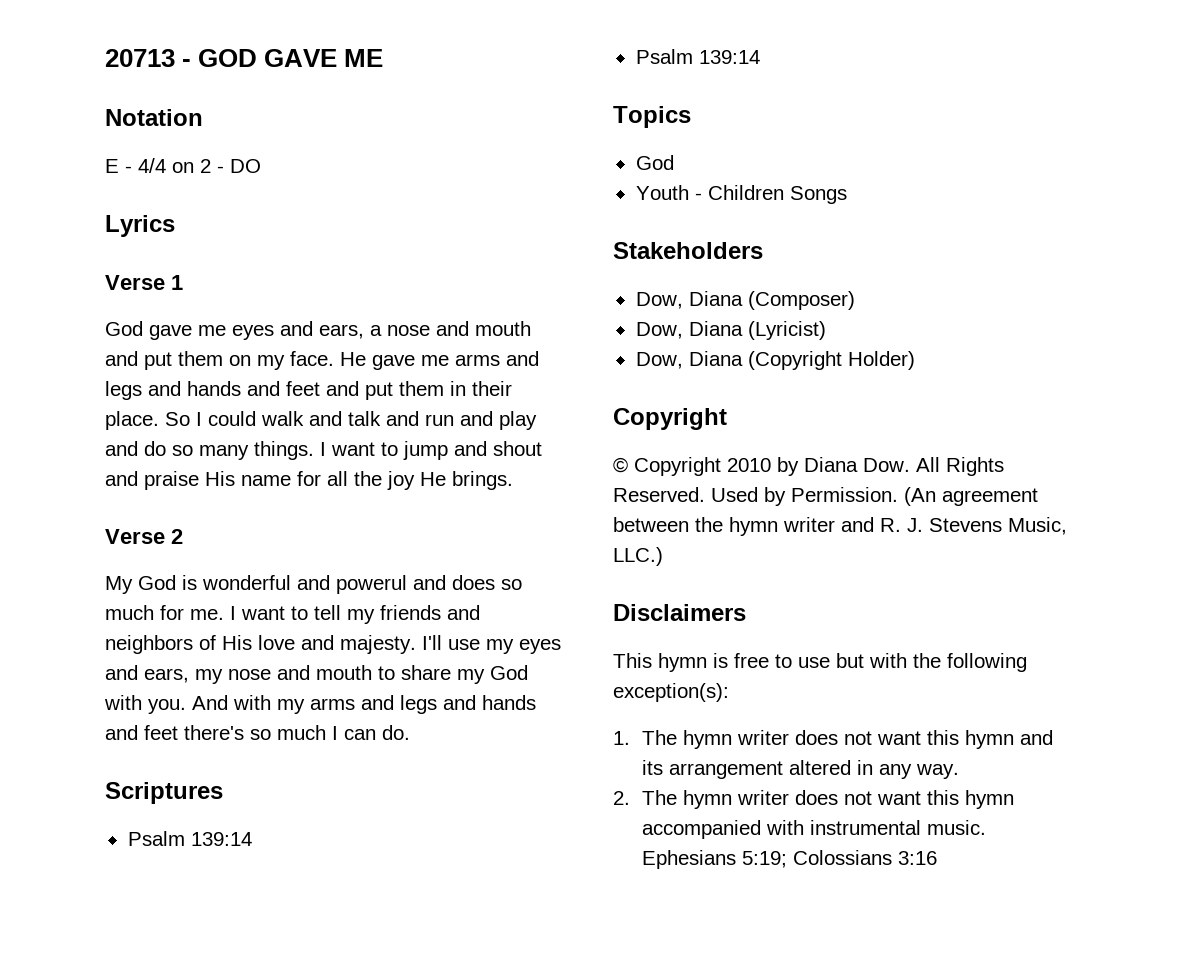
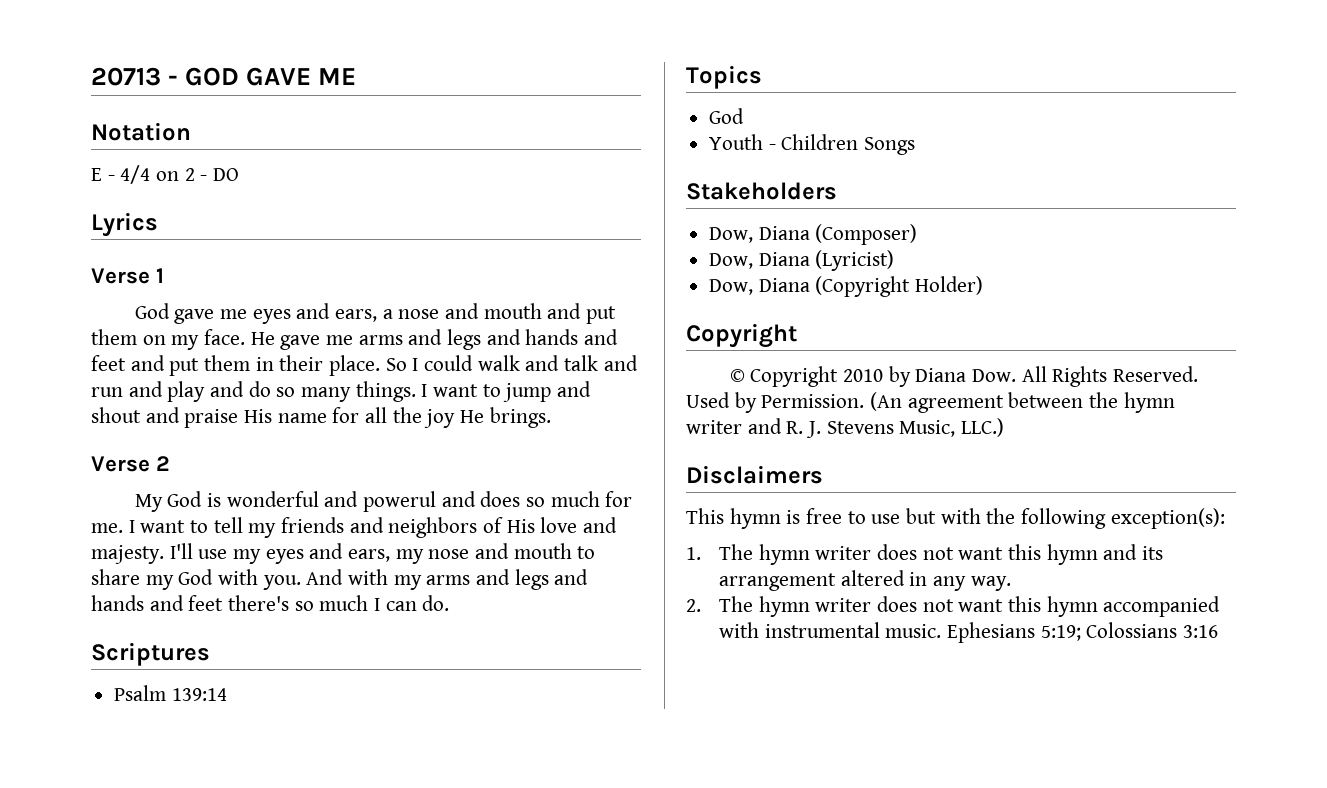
  Scriptures
- Psalm 139:14

